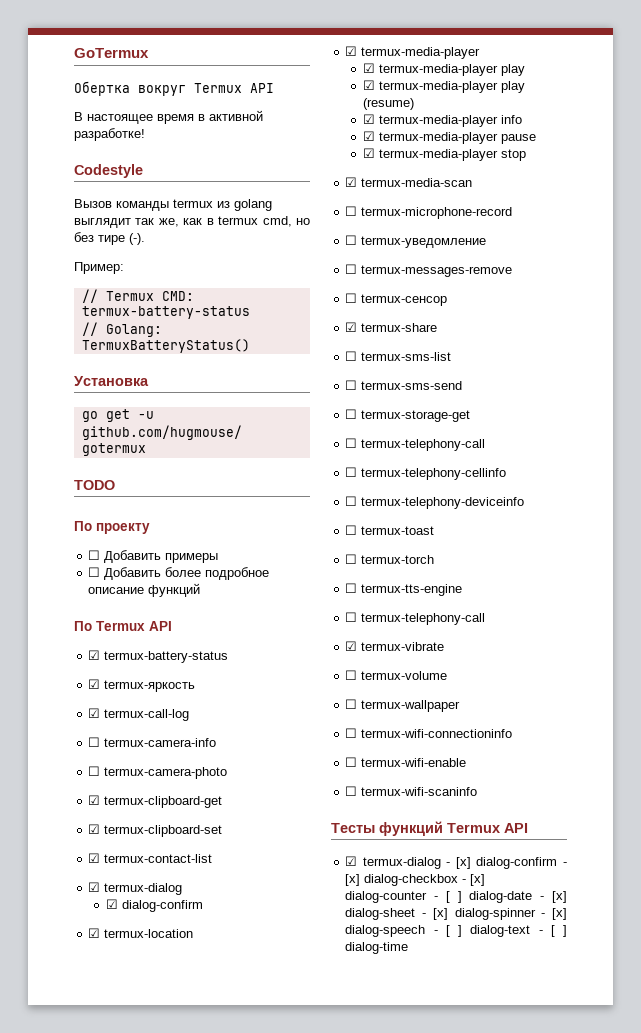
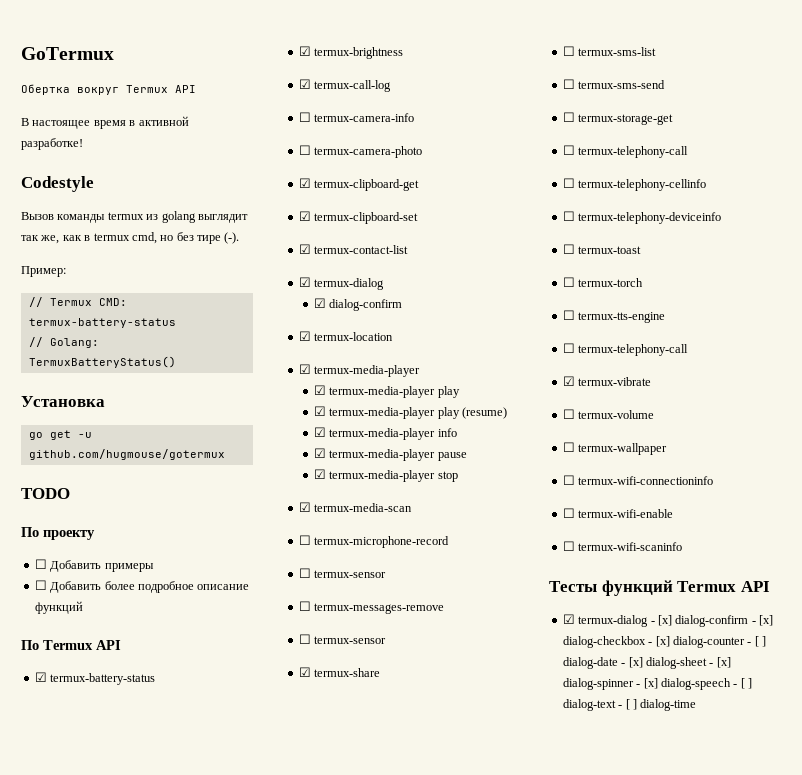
- ☑ termux-яркость
+ ☑ termux-brightness
  ☐ termux-microphone-record
- ☐ termux-уведомление
+ ☐ termux-sensor
  ☐ termux-messages-remove
- ☐ termux-сенсор
+ ☐ termux-sensor

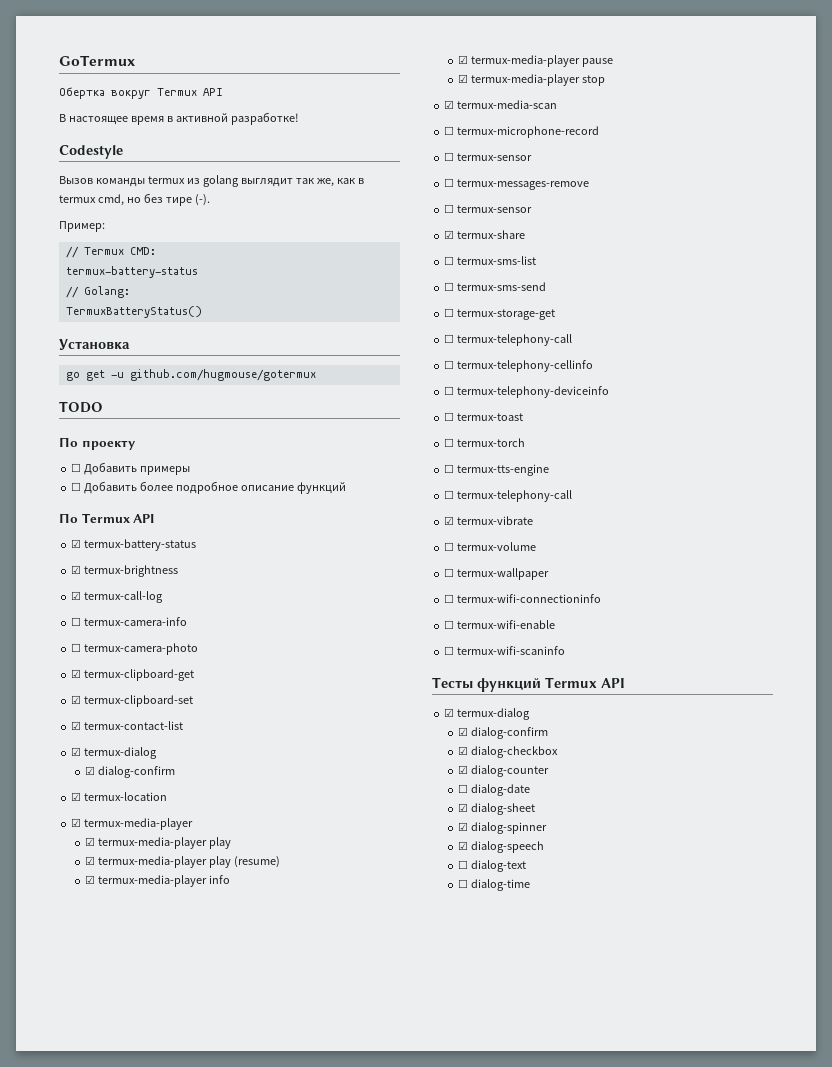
  Тесты функций Termux API
- ☑ termux-dialog - [x] dialog-confirm - [x] dialog-checkbox - [x] dialog-counter - [ ] dialog-date - [x] dialog-sheet - [x] dialog-spinner - [x] dialog-speech - [ ] dialog-text - [ ] dialog-time
+ ☑ termux-dialog
+ ☑ dialog-confirm
+ ☑ dialog-checkbox
+ ☑ dialog-counter
+ ☐ dialog-date
+ ☑ dialog-sheet
+ ☑ dialog-spinner
+ ☑ dialog-speech
+ ☐ dialog-text
+ ☐ dialog-time

